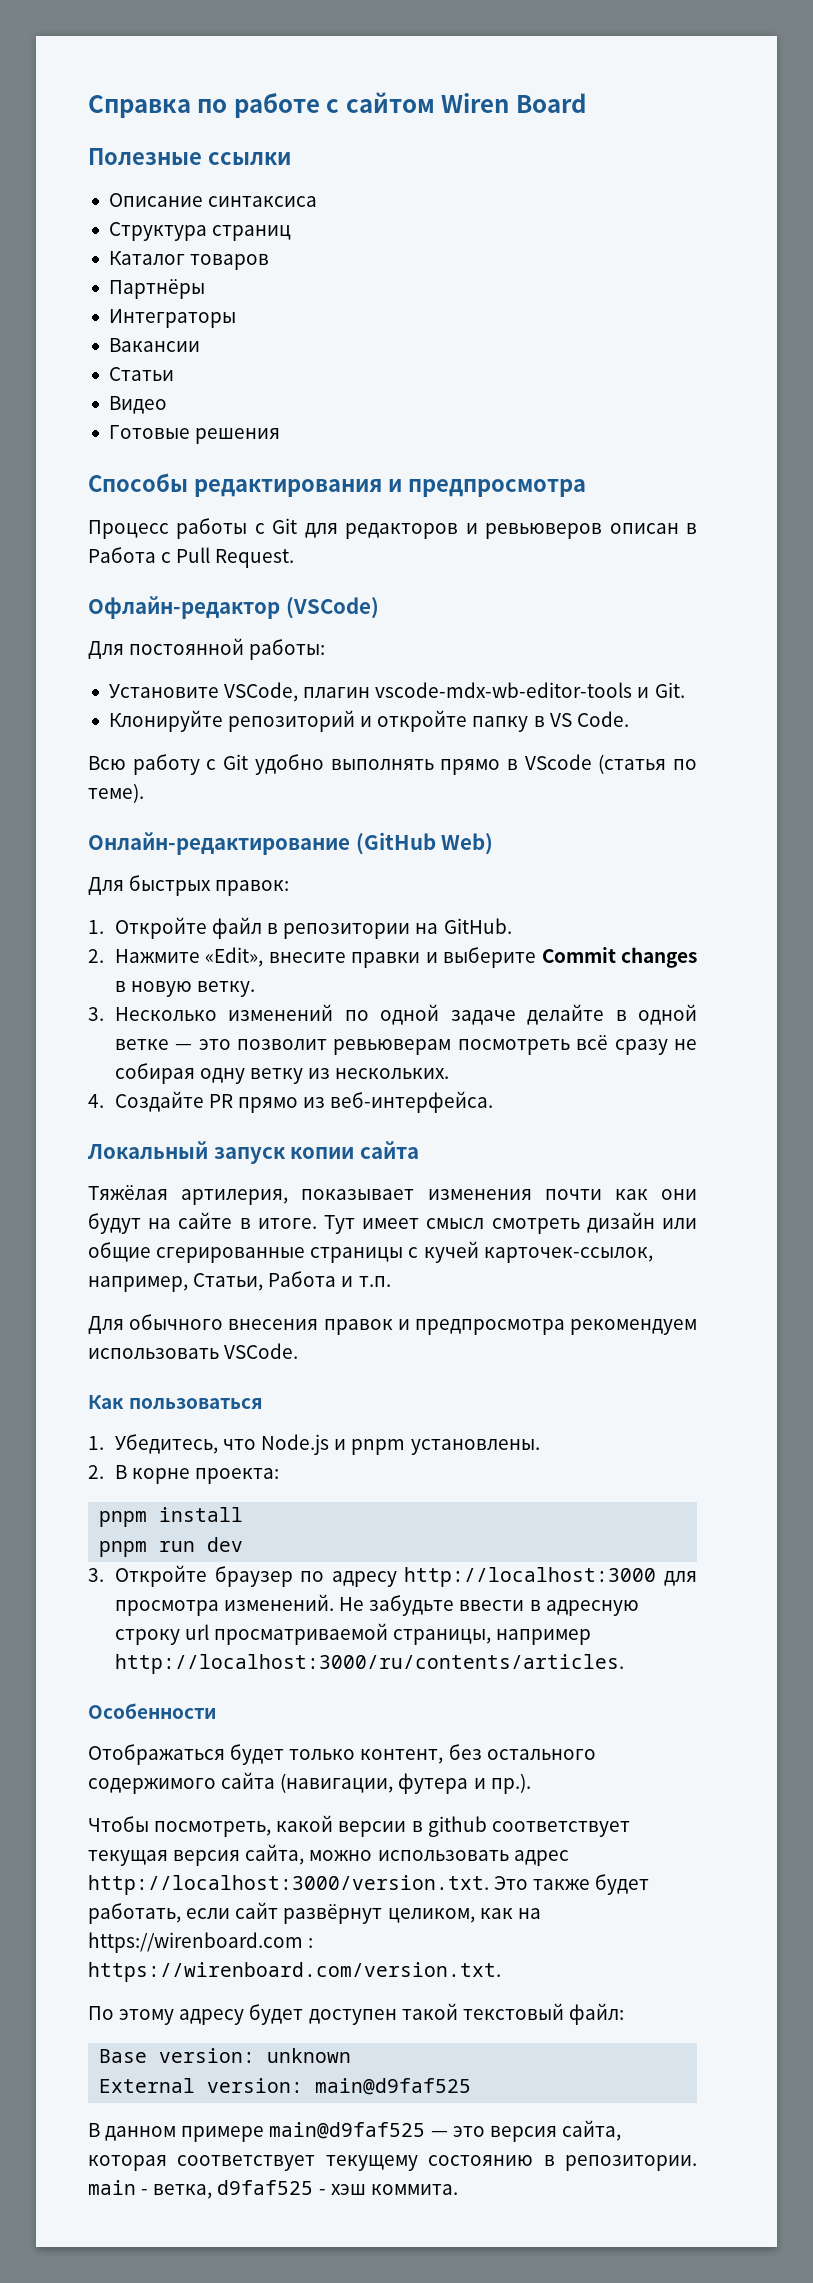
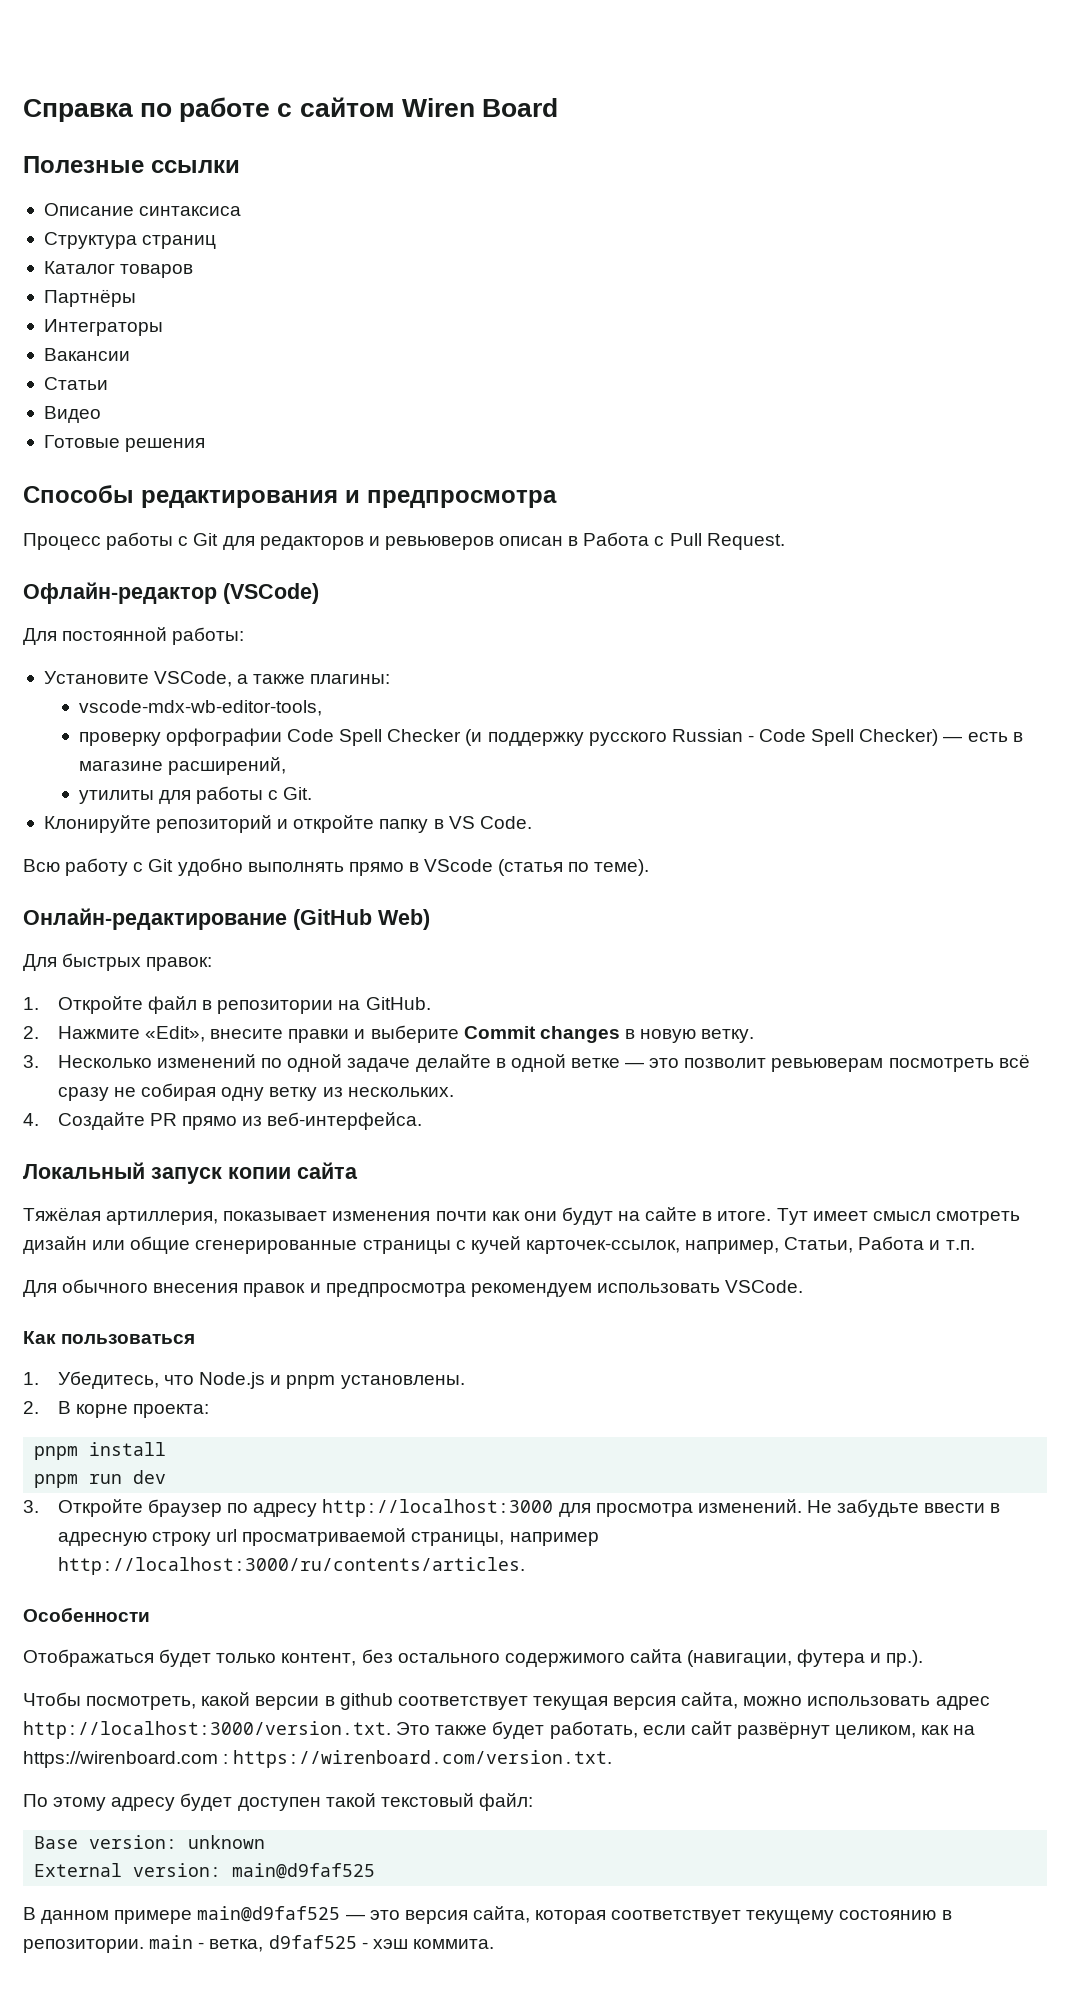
- Установите VSCode, плагин vscode-mdx-wb-editor-tools и Git.
+ Установите VSCode, а также плагины:
+ vscode-mdx-wb-editor-tools,
+ проверку орфографии Code Spell Checker (и поддержку русского Russian - Code Spell Checker) — есть в магазине расширений,
+ утилиты для работы с Git.
- Тяжёлая артилерия, показывает изменения почти как они будут на сайте в итоге.
+ Тяжёлая артиллерия, показывает изменения почти как они будут на сайте в итоге.
- Тут имеет смысл смотреть дизайн или общие сгерированные страницы с кучей карточек-ссылок, например, Статьи, Работа и т.п.
+ Тут имеет смысл смотреть дизайн или общие сгенерированные страницы с кучей карточек-ссылок, например, Статьи, Работа и т.п.

